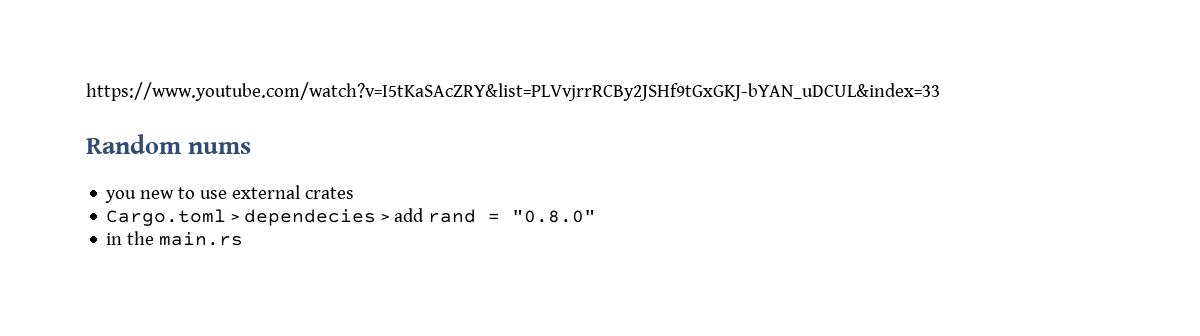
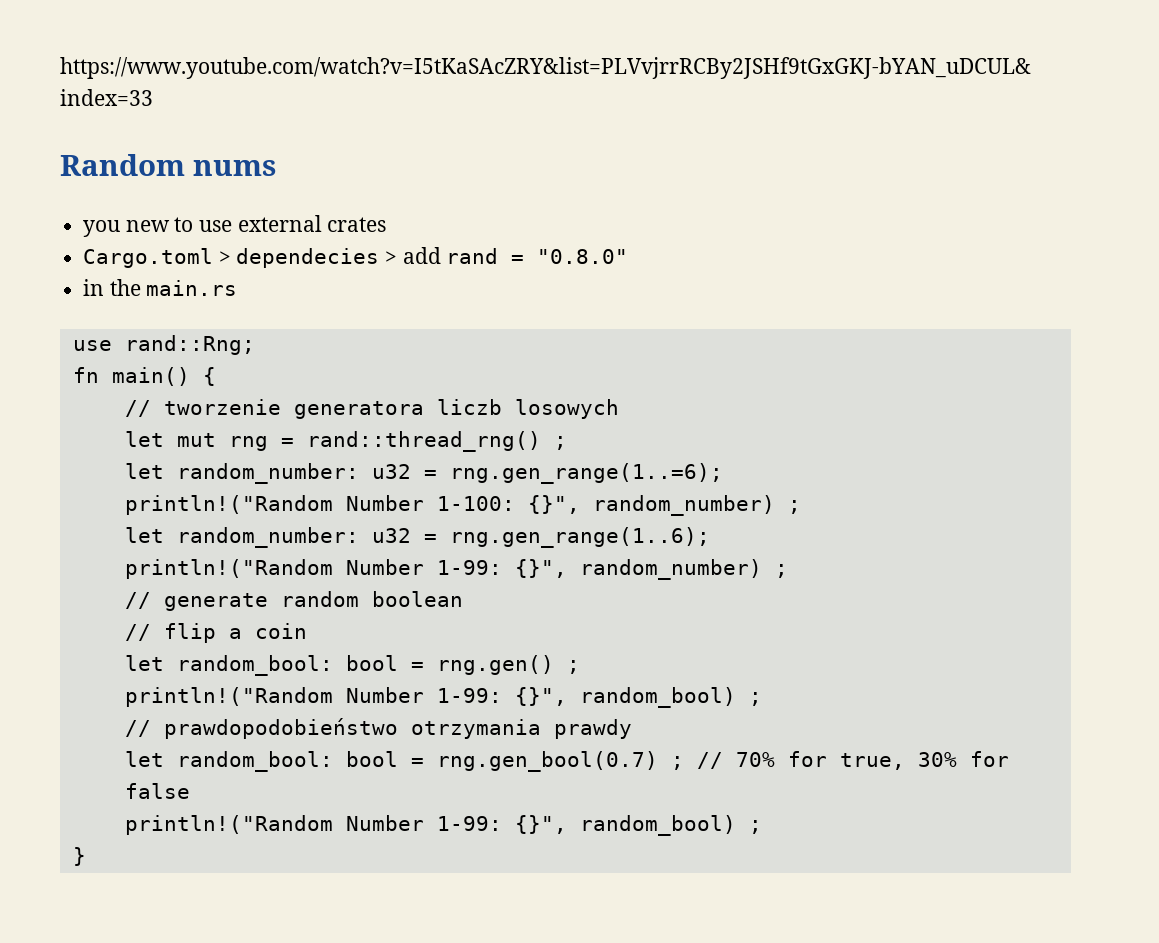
+ use rand::Rng;
+ fn main() {
+ // tworzenie generatora liczb losowych
+ let mut rng = rand::thread_rng() ;
+ let random_number: u32 = rng.gen_range(1..=6);
+ println!("Random Number 1-100: {}", random_number) ;
+ let random_number: u32 = rng.gen_range(1..6);
+ println!("Random Number 1-99: {}", random_number) ;
+ // generate random boolean
+ // flip a coin
+ let random_bool: bool = rng.gen() ;
+ println!("Random Number 1-99: {}", random_bool) ;
+ // prawdopodobieństwo otrzymania prawdy
+ let random_bool: bool = rng.gen_bool(0.7) ; // 70% for true, 30% for false
+ println!("Random Number 1-99: {}", random_bool) ;
+ }

